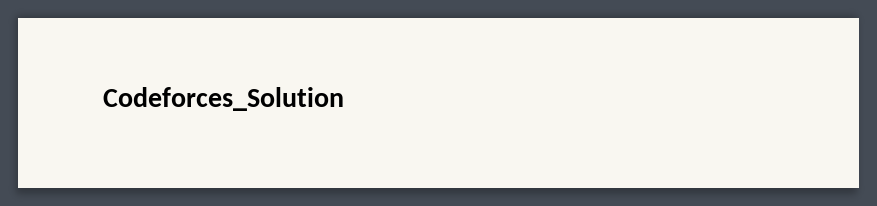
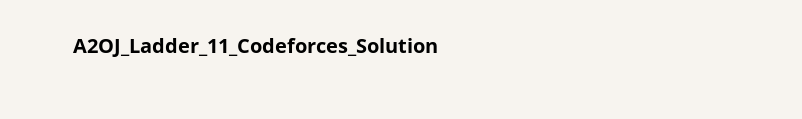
- Codeforces_Solution
+ A2OJ_Ladder_11_Codeforces_Solution

